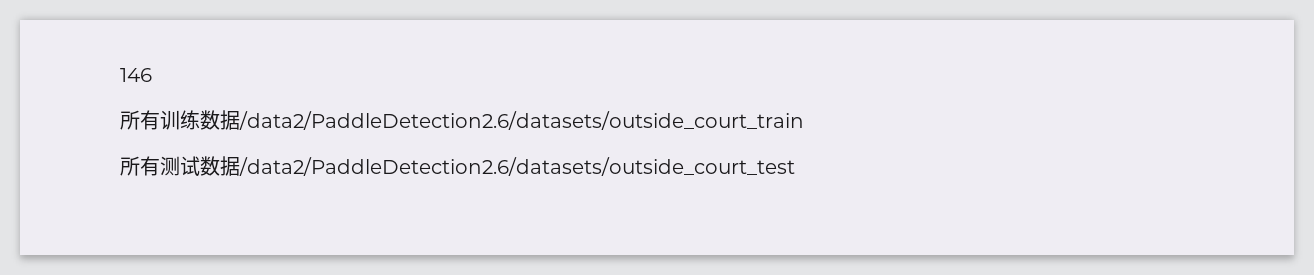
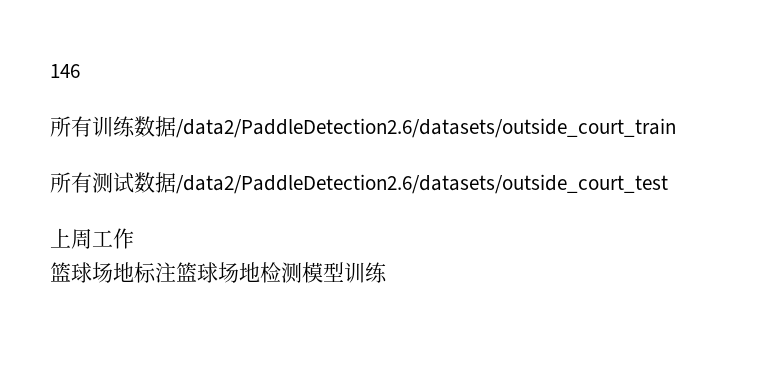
+ 上周工作
+ 篮球场地标注篮球场地检测模型训练

